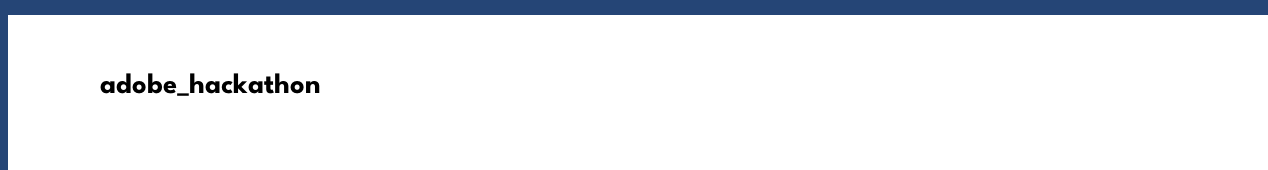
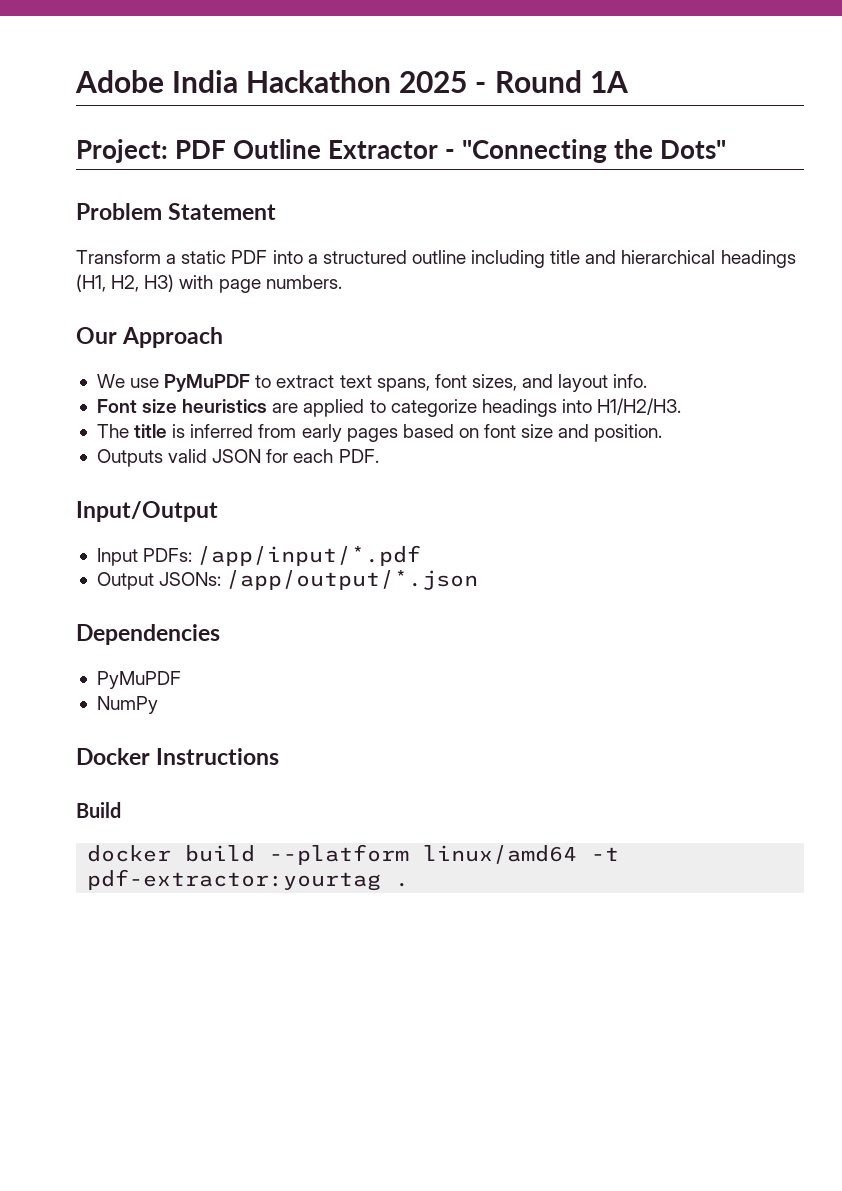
- adobe_hackathon
+ Adobe India Hackathon 2025 - Round 1A
+ Project: PDF Outline Extractor - "Connecting the Dots"
+ Problem Statement
+ Transform a static PDF into a structured outline including title and hierarchical headings (H1, H2, H3) with page numbers.
+ Our Approach
+ We use PyMuPDF to extract text spans, font sizes, and layout info.
+ Font size heuristics are applied to categorize headings into H1/H2/H3.
+ The title is inferred from early pages based on font size and position.
+ Outputs valid JSON for each PDF.
+ Input/Output
+ Input PDFs: /app/input/*.pdf
+ Output JSONs: /app/output/*.json
+ Dependencies
+ PyMuPDF
+ NumPy
+ Docker Instructions
+ Build
+ docker build --platform linux/amd64 -t pdf-extractor:yourtag .

